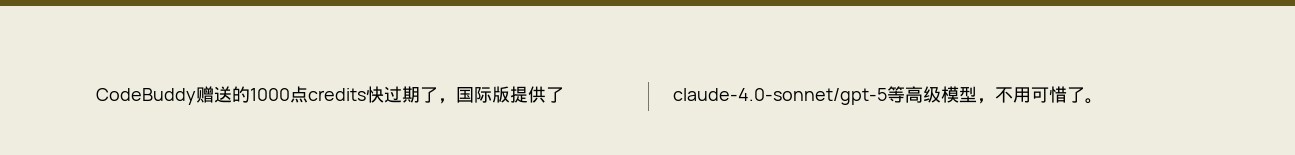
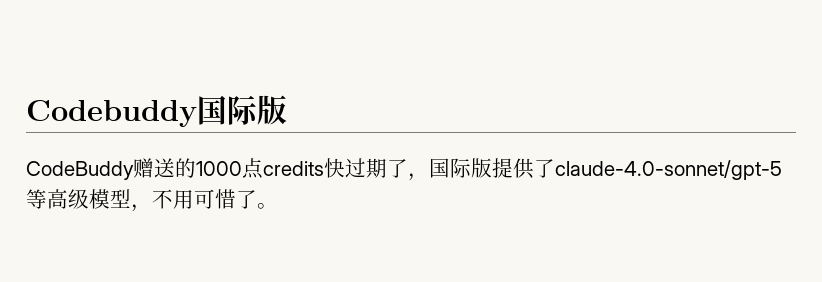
+ Codebuddy国际版

